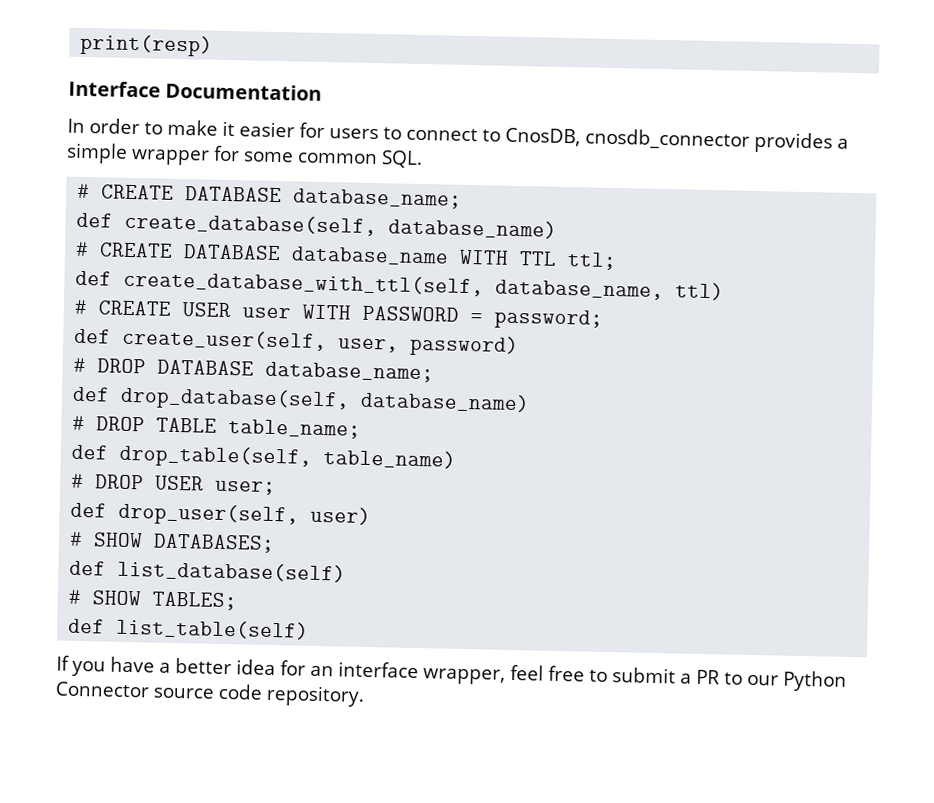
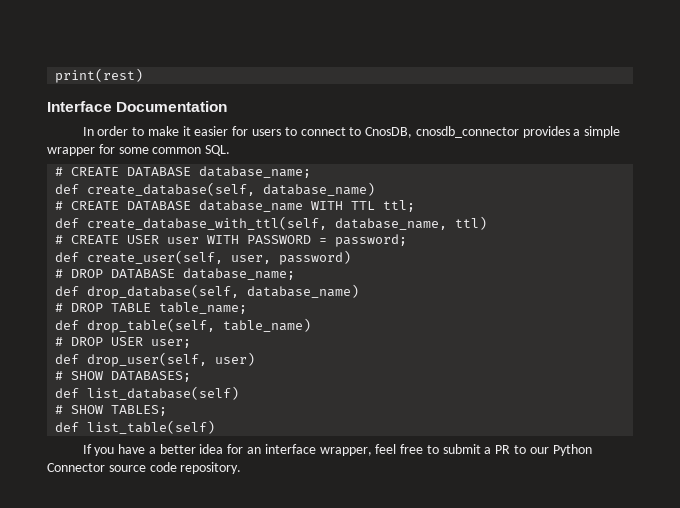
- print(resp)
+ print(rest)

